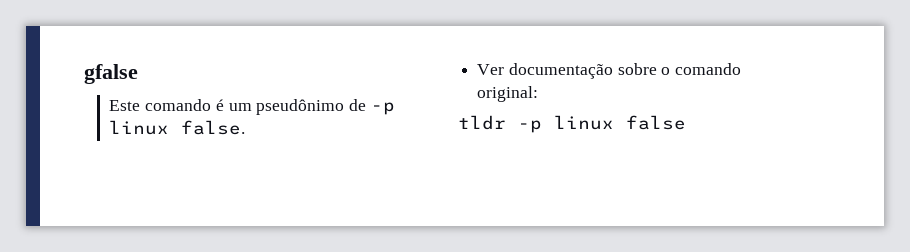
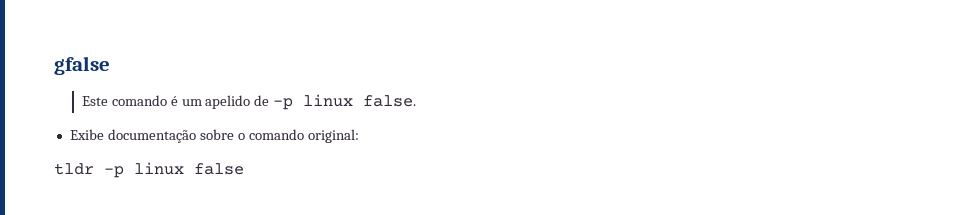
- Este comando é um pseudônimo de -p linux false.
+ Este comando é um apelido de -p linux false.
- Ver documentação sobre o comando original:
+ Exibe documentação sobre o comando original:

